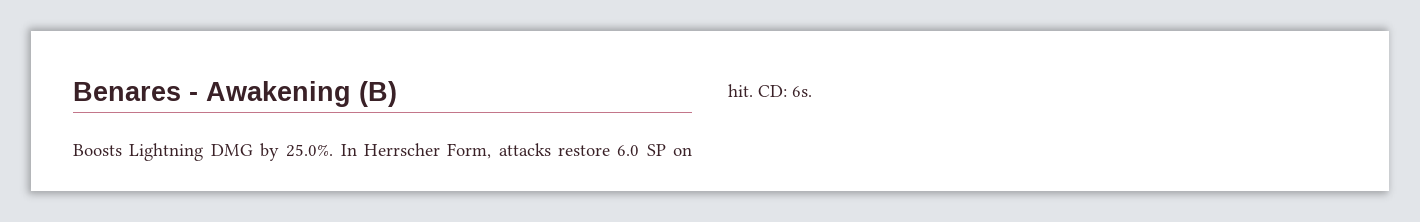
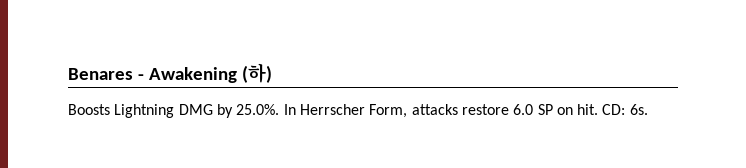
- Benares - Awakening (B)
+ Benares - Awakening (하)

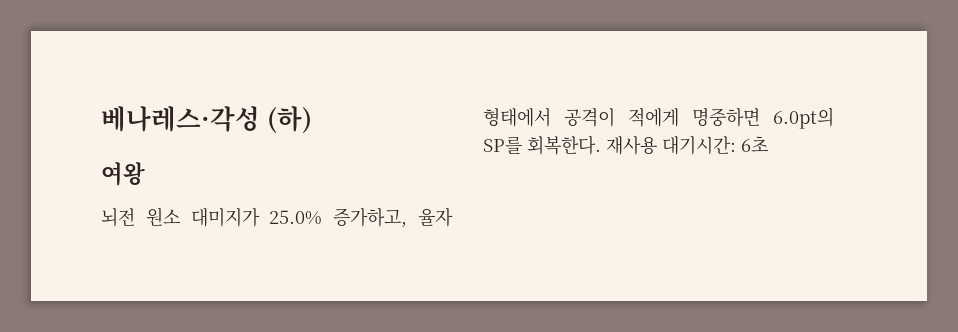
- Benares - Awakening (하)
- Boosts Lightning DMG by 25.0%. In Herrscher Form, attacks restore 6.0 SP on hit. CD: 6s.
+ 베나레스·각성 (하)
+ 여왕
+ 뇌전 원소 대미지가 25.0% 증가하고, 율자 형태에서 공격이 적에게 명중하면 6.0pt의 SP를 회복한다. 재사용 대기시간: 6초

